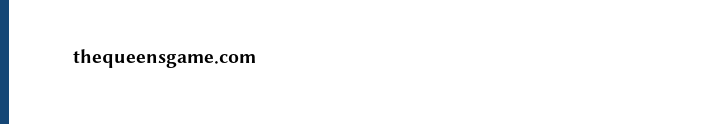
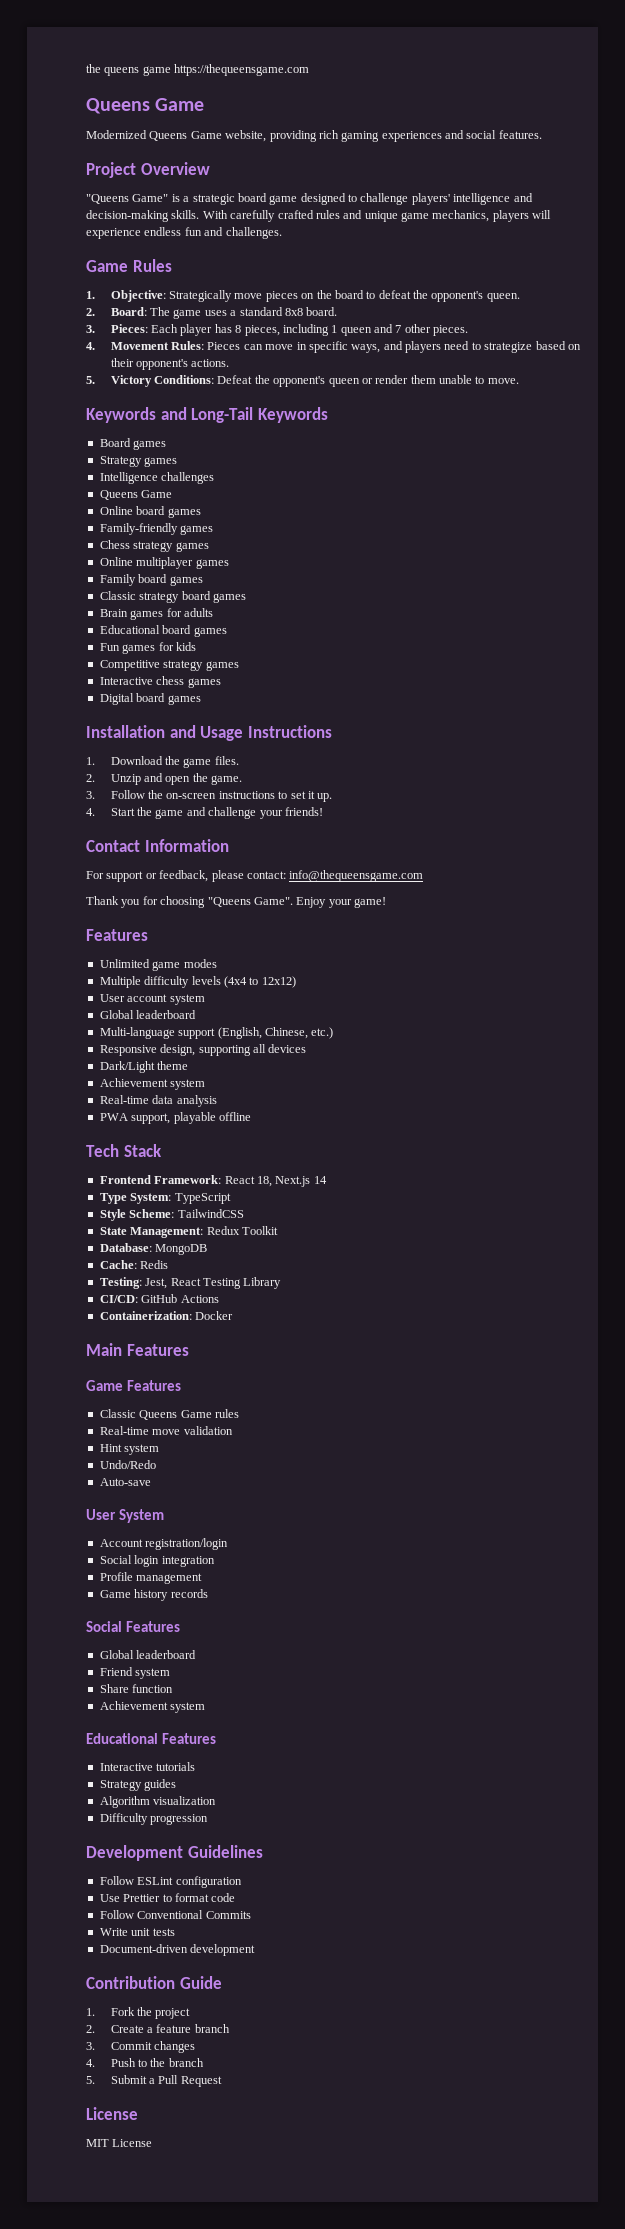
- thequeensgame.com
+ the queens game https://thequeensgame.com
+ Queens Game
+ Modernized Queens Game website, providing rich gaming experiences and social features.
+ Project Overview
+ "Queens Game" is a strategic board game designed to challenge players' intelligence and decision-making skills. With carefully crafted rules and unique game mechanics, players will experience endless fun and challenges.
+ Game Rules
+ 1. Objective: Strategically move pieces on the board to defeat the opponent's queen.
+ 2. Board: The game uses a standard 8x8 board.
+ 3. Pieces: Each player has 8 pieces, including 1 queen and 7 other pieces.
+ 4. Movement Rules: Pieces can move in specific ways, and players need to strategize based on their opponent's actions.
+ 5. Victory Conditions: Defeat the opponent's queen or render them unable to move.
+ Keywords and Long-Tail Keywords
+ Board games
+ Strategy games
+ Intelligence challenges
+ Queens Game
+ Online board games
+ Family-friendly games
+ Chess strategy games
+ Online multiplayer games
+ Family board games
+ Classic strategy board games
+ Brain games for adults
+ Educational board games
+ Fun games for kids
+ Competitive strategy games
+ Interactive chess games
+ Digital board games
+ Installation and Usage Instructions
+ 1. Download the game files.
+ 2. Unzip and open the game.
+ 3. Follow the on-screen instructions to set it up.
+ 4. Start the game and challenge your friends!
+ Contact Information
+ For support or feedback, please contact: info@thequeensgame.com
+ Thank you for choosing "Queens Game". Enjoy your game!
+ Features
+ Unlimited game modes
+ Multiple difficulty levels (4x4 to 12x12)
+ User account system
+ Global leaderboard
+ Multi-language support (English, Chinese, etc.)
+ Responsive design, supporting all devices
+ Dark/Light theme
+ Achievement system
+ Real-time data analysis
+ PWA support, playable offline
+ Tech Stack
+ Frontend Framework: React 18, Next.js 14
+ Type System: TypeScript
+ Style Scheme: TailwindCSS
+ State Management: Redux Toolkit
+ Database: MongoDB
+ Cache: Redis
+ Testing: Jest, React Testing Library
+ CI/CD: GitHub Actions
+ Containerization: Docker
+ Main Features
+ Game Features
+ Classic Queens Game rules
+ Real-time move validation
+ Hint system
+ Undo/Redo
+ Auto-save
+ User System
+ Account registration/login
+ Social login integration
+ Profile management
+ Game history records
+ Social Features
+ Global leaderboard
+ Friend system
+ Share function
+ Achievement system
+ Educational Features
+ Interactive tutorials
+ Strategy guides
+ Algorithm visualization
+ Difficulty progression
+ Development Guidelines
+ Follow ESLint configuration
+ Use Prettier to format code
+ Follow Conventional Commits
+ Write unit tests
+ Document-driven development
+ Contribution Guide
+ 1. Fork the project
+ 2. Create a feature branch
+ 3. Commit changes
+ 4. Push to the branch
+ 5. Submit a Pull Request
+ License
+ MIT License

